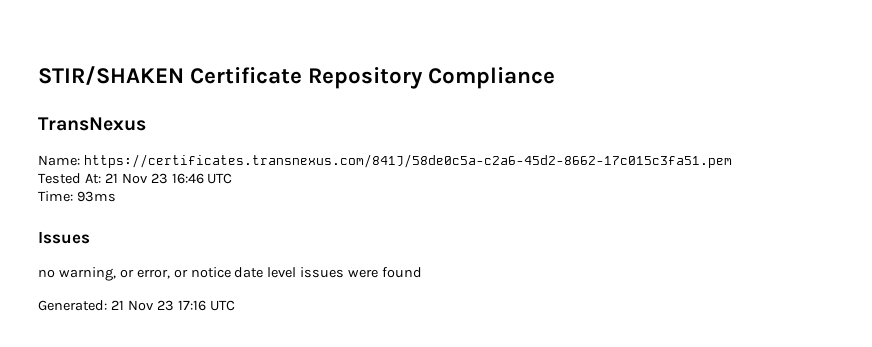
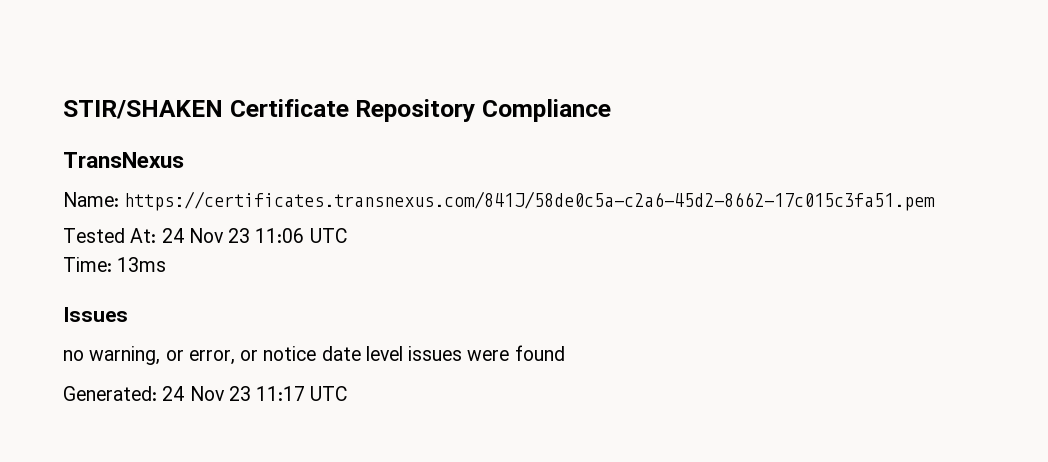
- Tested At: 21 Nov 23 16:46 UTC
+ Tested At: 24 Nov 23 11:06 UTC
- Time: 93ms
+ Time: 13ms
- Generated: 21 Nov 23 17:16 UTC
+ Generated: 24 Nov 23 11:17 UTC

